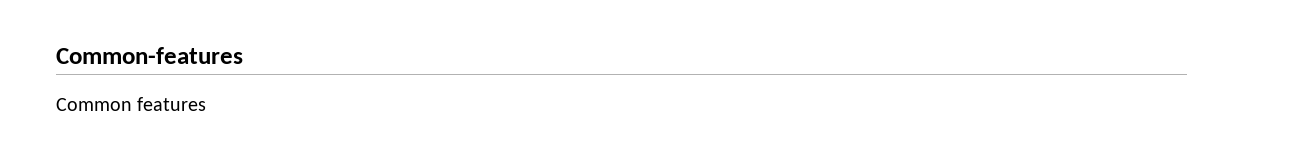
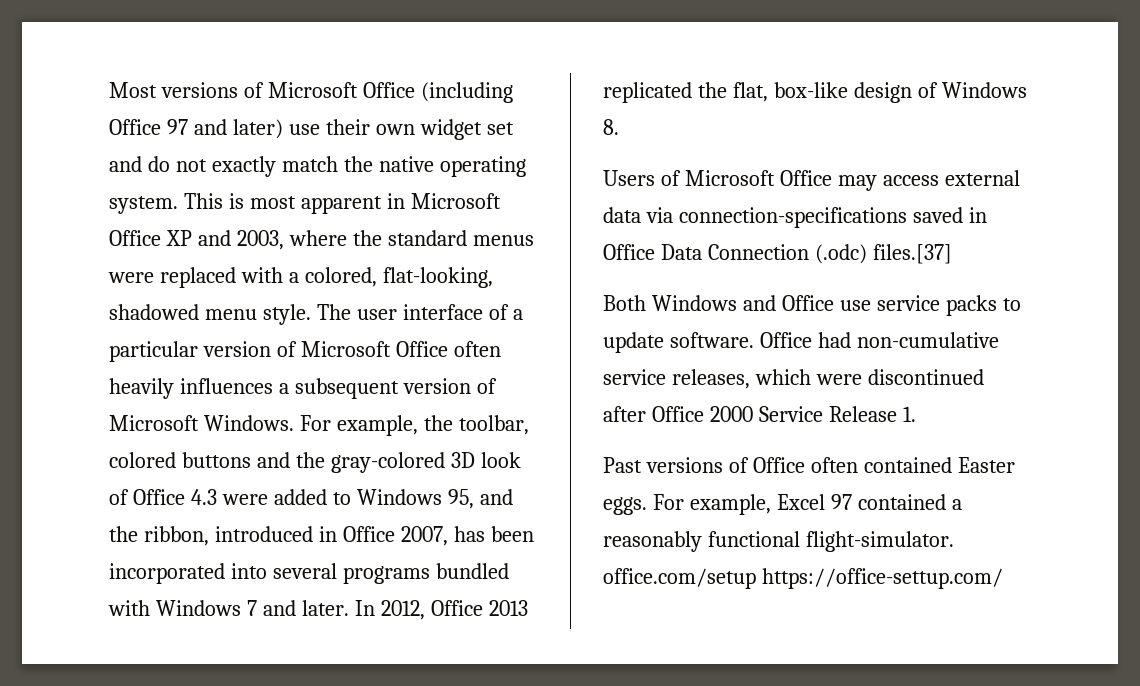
- Common-features
- Common features
+ Most versions of Microsoft Office (including Office 97 and later) use their own widget set and do not exactly match the native operating system. This is most apparent in Microsoft Office XP and 2003, where the standard menus were replaced with a colored, flat-looking, shadowed menu style. The user interface of a particular version of Microsoft Office often heavily influences a subsequent version of Microsoft Windows. For example, the toolbar, colored buttons and the gray-colored 3D look of Office 4.3 were added to Windows 95, and the ribbon, introduced in Office 2007, has been incorporated into several programs bundled with Windows 7 and later. In 2012, Office 2013 replicated the flat, box-like design of Windows 8.
+ Users of Microsoft Office may access external data via connection-specifications saved in Office Data Connection (.odc) files.[37]
+ Both Windows and Office use service packs to update software. Office had non-cumulative service releases, which were discontinued after Office 2000 Service Release 1.
+ Past versions of Office often contained Easter eggs. For example, Excel 97 contained a reasonably functional flight-simulator. office.com/setup https://office-settup.com/

